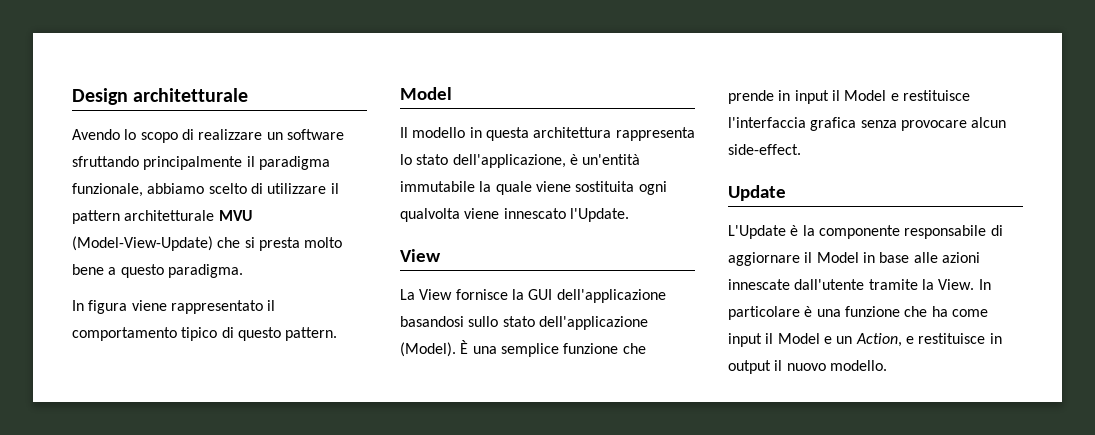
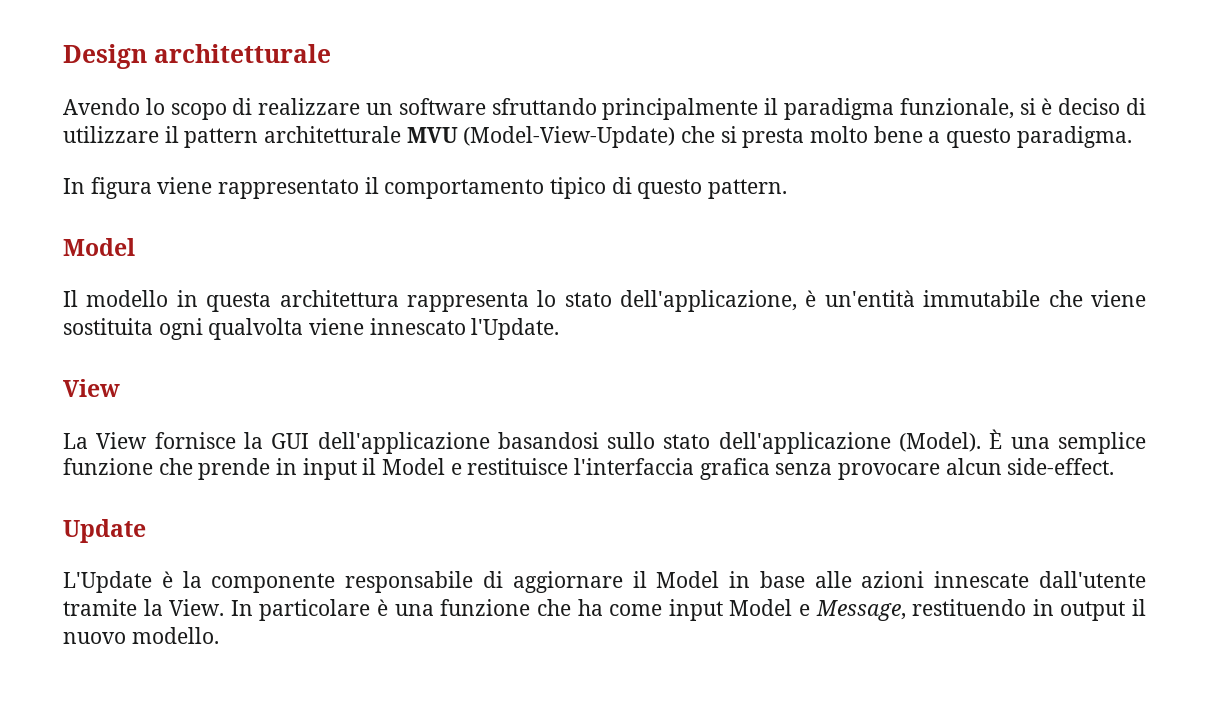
- Avendo lo scopo di realizzare un software sfruttando principalmente il paradigma funzionale, abbiamo scelto di utilizzare il pattern architetturale MVU (Model-View-Update) che si presta molto bene a questo paradigma.
+ Avendo lo scopo di realizzare un software sfruttando principalmente il paradigma funzionale, si è deciso di utilizzare il pattern architetturale MVU (Model-View-Update) che si presta molto bene a questo paradigma.
- Il modello in questa architettura rappresenta lo stato dell'applicazione, è un'entità immutabile la quale viene sostituita ogni qualvolta viene innescato l'Update.
+ Il modello in questa architettura rappresenta lo stato dell'applicazione, è un'entità immutabile che viene sostituita ogni qualvolta viene innescato l'Update.
- In particolare è una funzione che ha come input il Model e un Action, e restituisce in output il nuovo modello.
+ In particolare è una funzione che ha come input Model e Message, restituendo in output il nuovo modello.

